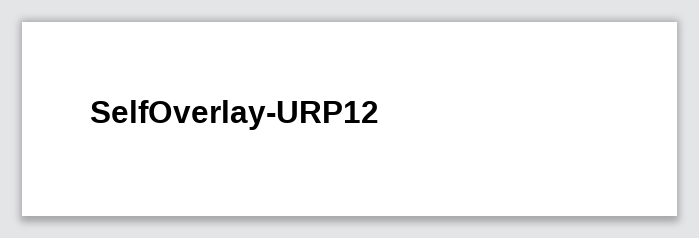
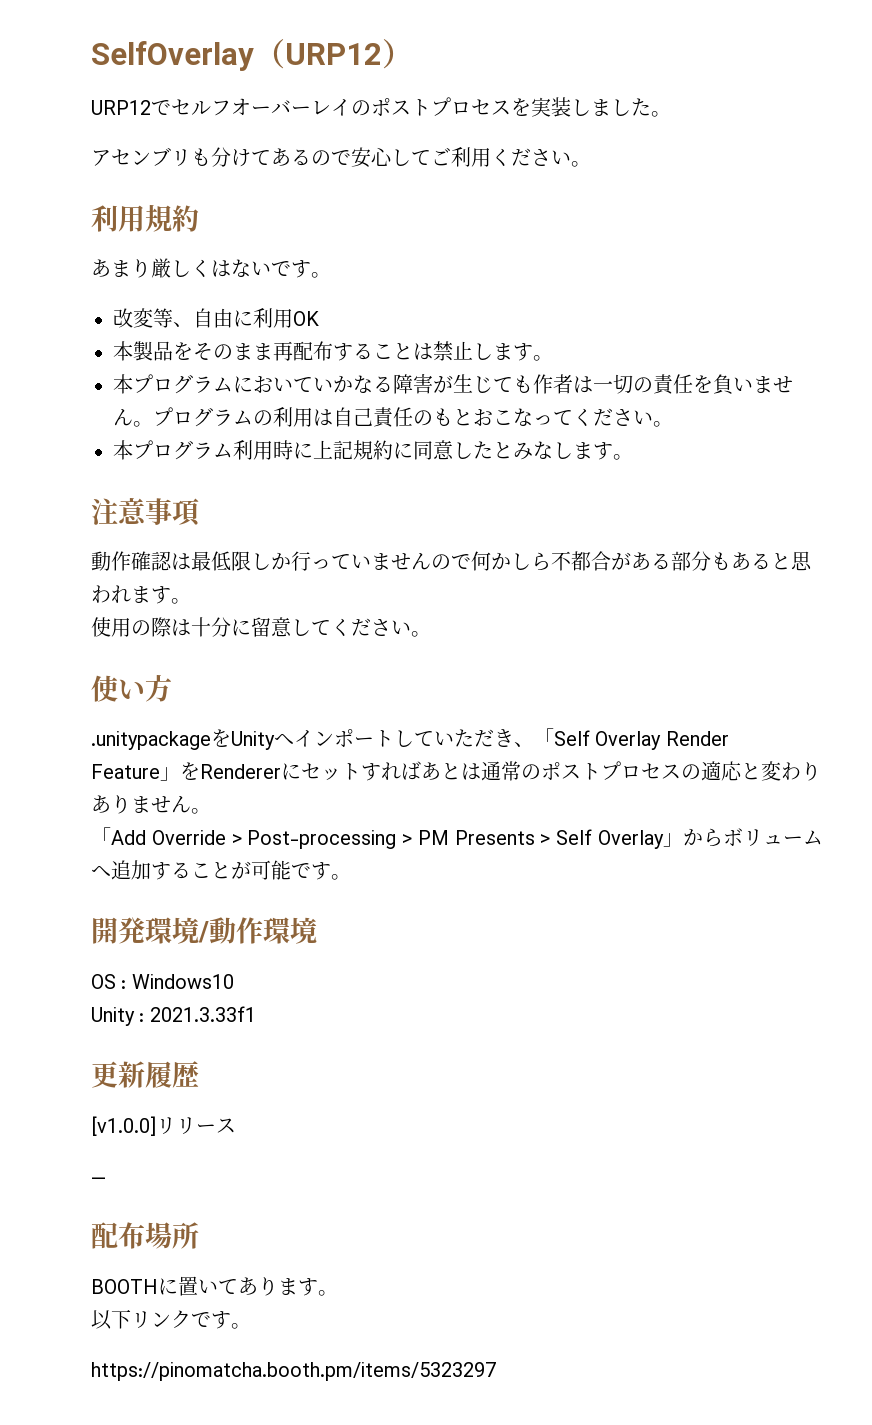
- SelfOverlay-URP12
+ SelfOverlay（URP12）
+ URP12でセルフオーバーレイのポストプロセスを実装しました。
+ アセンブリも分けてあるので安心してご利用ください。
+ 利用規約
+ あまり厳しくはないです。
+ 改変等、自由に利用OK
+ 本製品をそのまま再配布することは禁止します。
+ 本プログラムにおいていかなる障害が生じても作者は一切の責任を負いません。プログラムの利用は自己責任のもとおこなってください。
+ 本プログラム利用時に上記規約に同意したとみなします。
+ 注意事項
+ 動作確認は最低限しか行っていませんので何かしら不都合がある部分もあると思われます。
+ 使用の際は十分に留意してください。
+ 使い方
+ .unitypackageをUnityへインポートしていただき、「Self Overlay Render Feature」をRendererにセットすればあとは通常のポストプロセスの適応と変わりありません。
+ 「Add Override > Post-processing > PM Presents > Self Overlay」からボリュームへ追加することが可能です。
+ 開発環境/動作環境
+ OS : Windows10
+ Unity : 2021.3.33f1
+ 更新履歴
+ [v1.0.0]リリース
+ ―
+ 配布場所
+ BOOTHに置いてあります。
+ 以下リンクです。
+ https://pinomatcha.booth.pm/items/5323297

